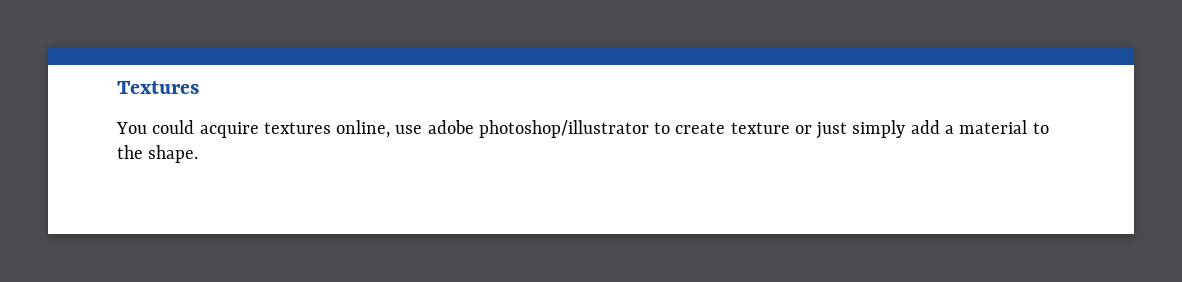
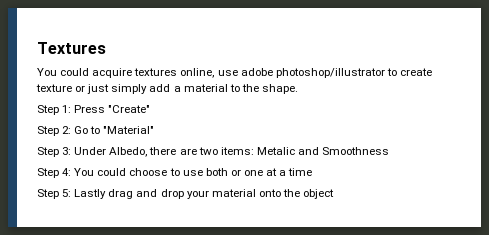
+ Step 1: Press "Create"
+ Step 2: Go to "Material"
+ Step 3: Under Albedo, there are two items: Metalic and Smoothness
+ Step 4: You could choose to use both or one at a time
+ Step 5: Lastly drag and drop your material onto the object

